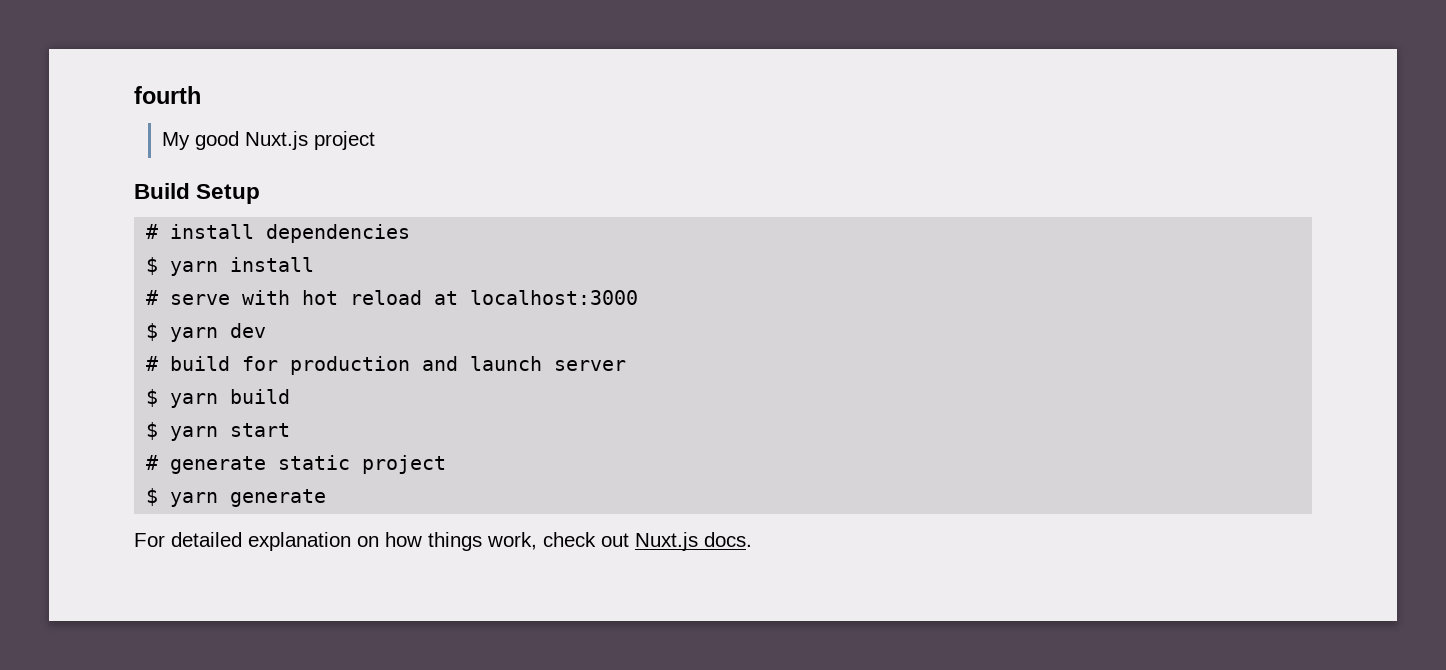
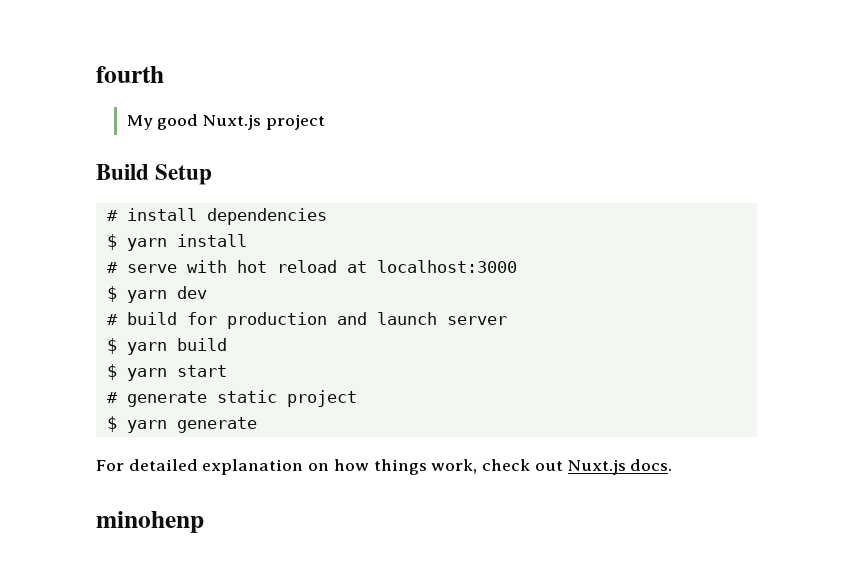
+ minohenp

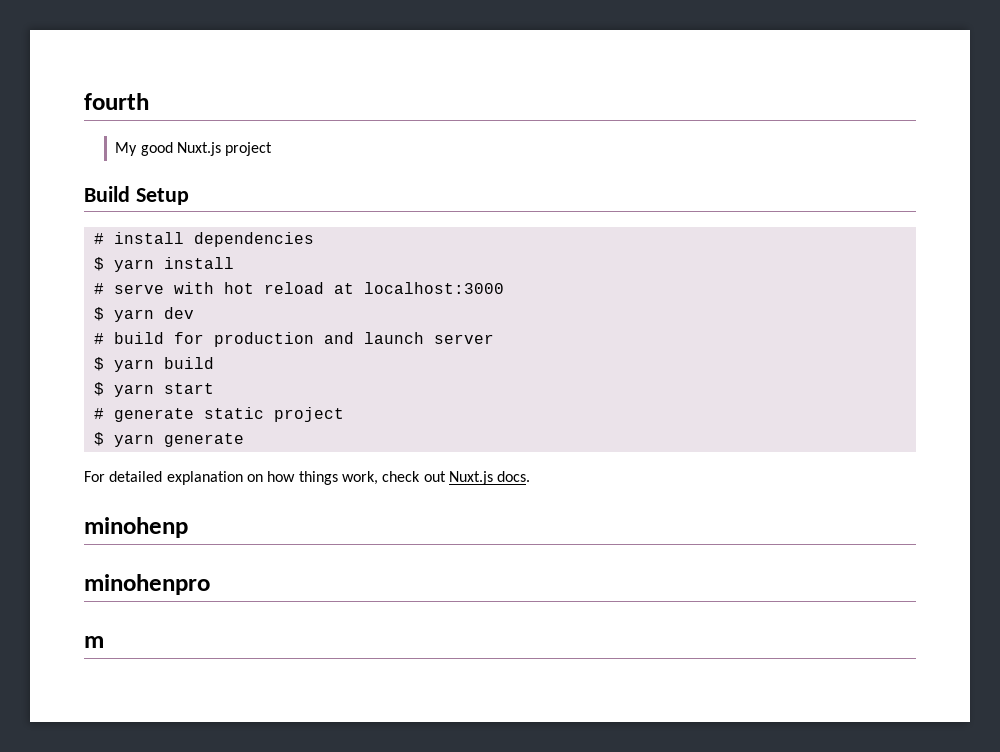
+ minohenpro
+ m

